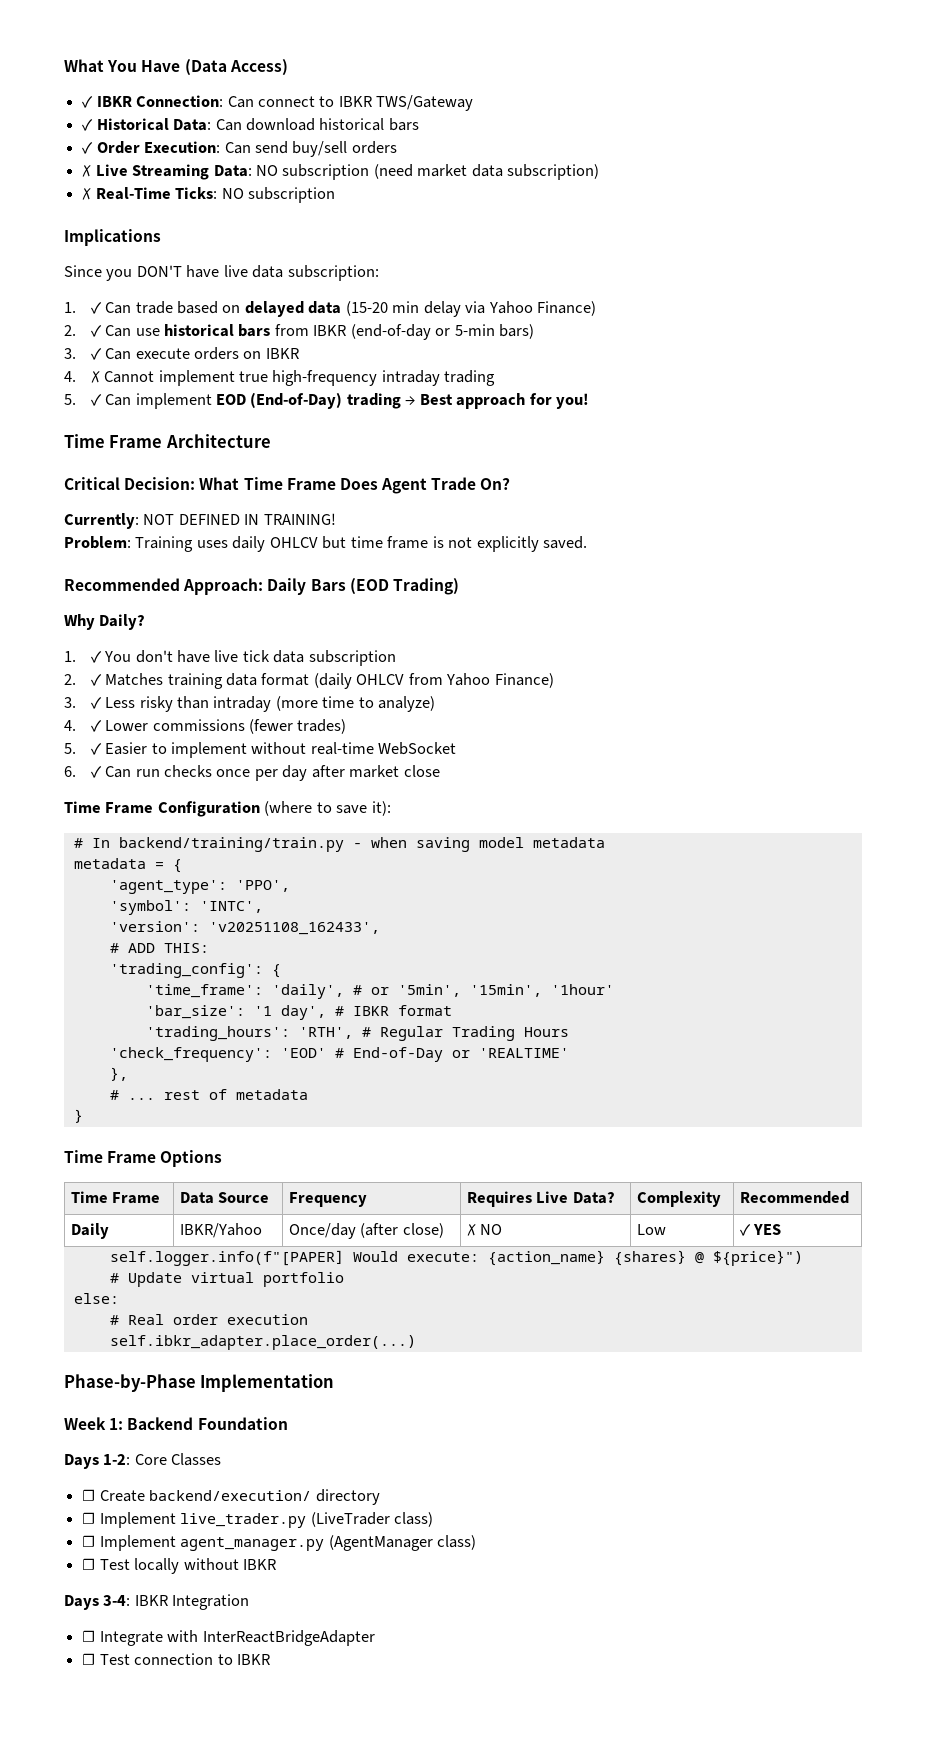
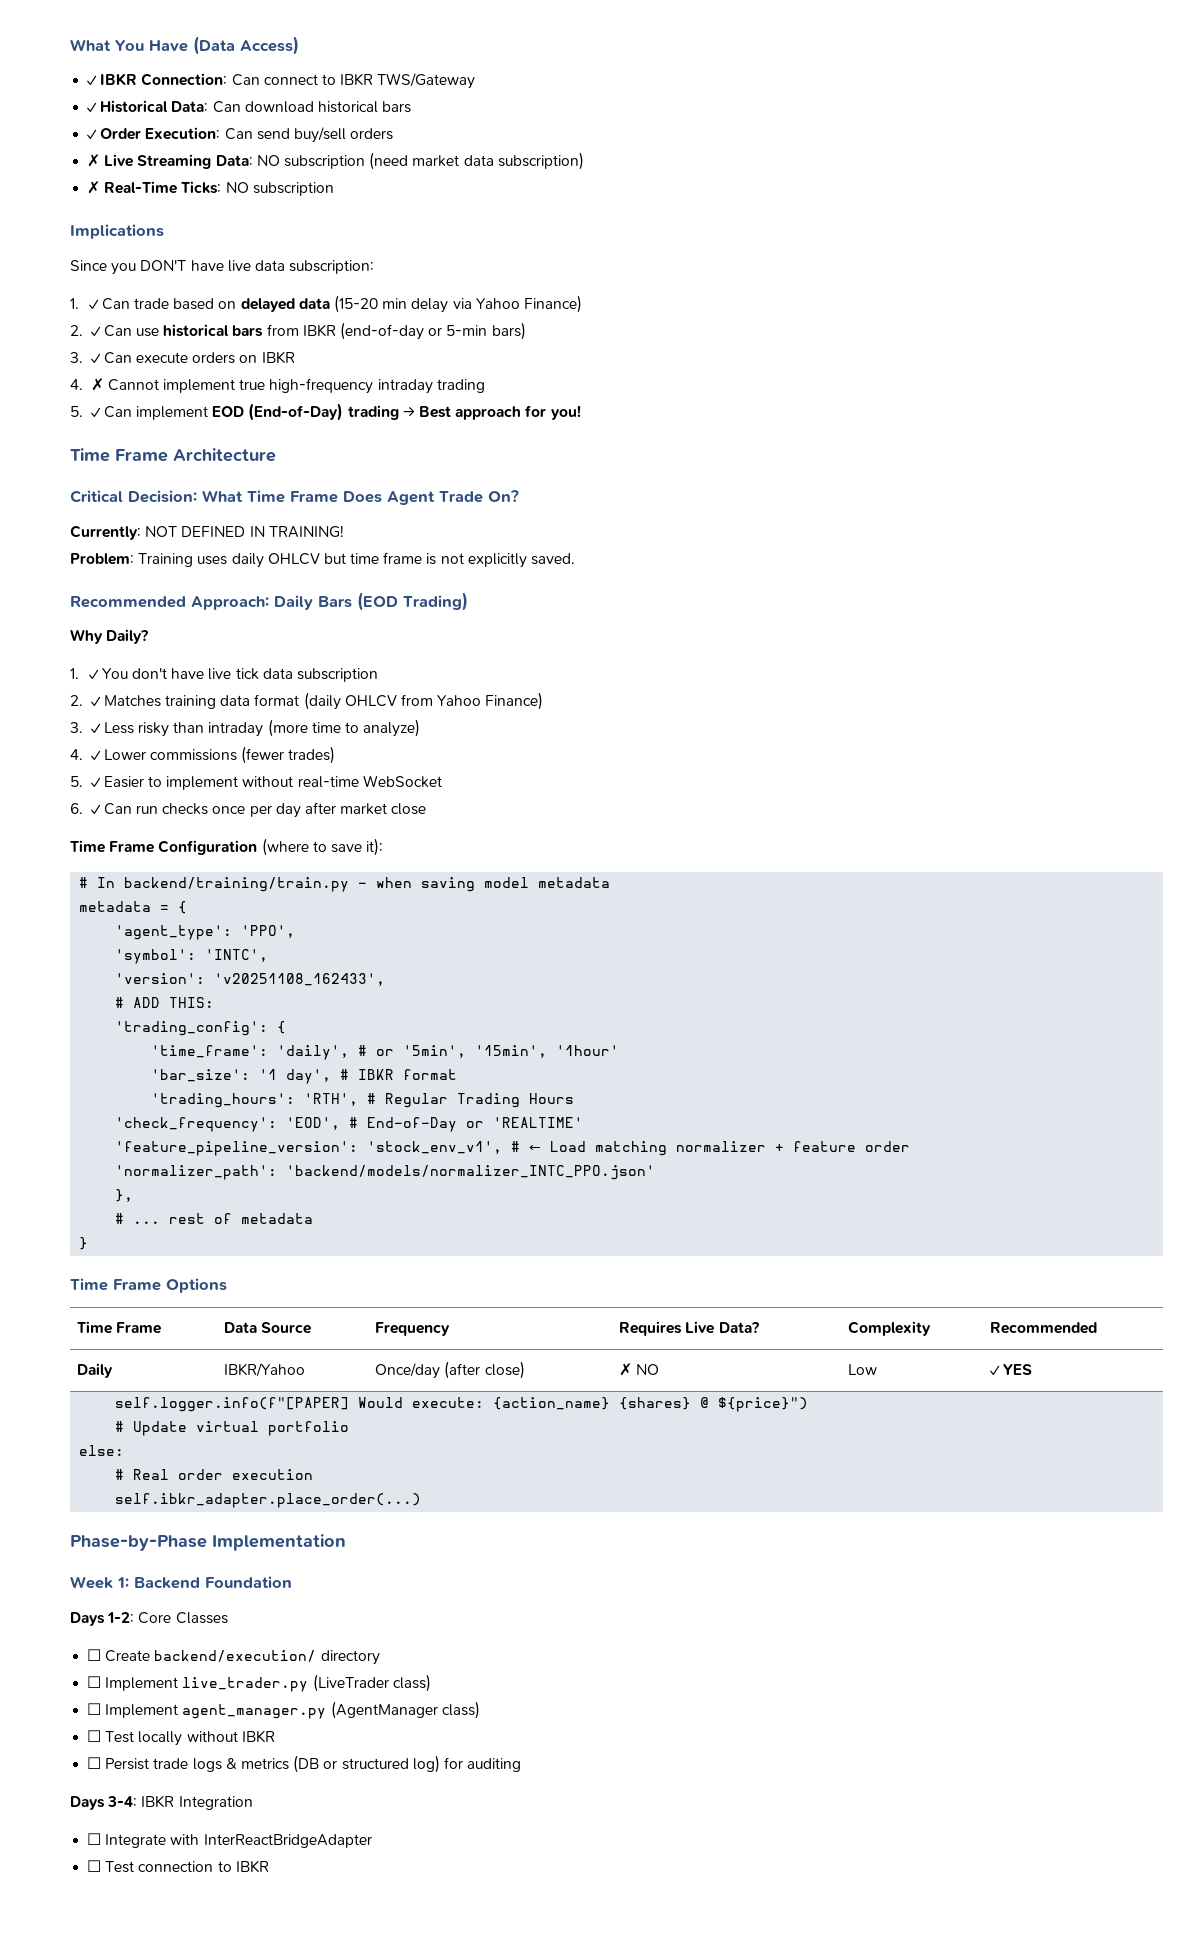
- 'check_frequency': 'EOD' # End-of-Day or 'REALTIME'
+ 'check_frequency': 'EOD', # End-of-Day or 'REALTIME'
+ 'feature_pipeline_version': 'stock_env_v1', # ← Load matching normalizer + feature order
+ 'normalizer_path': 'backend/models/normalizer_INTC_PPO.json'
+ ☐ Persist trade logs & metrics (DB or structured log) for auditing

